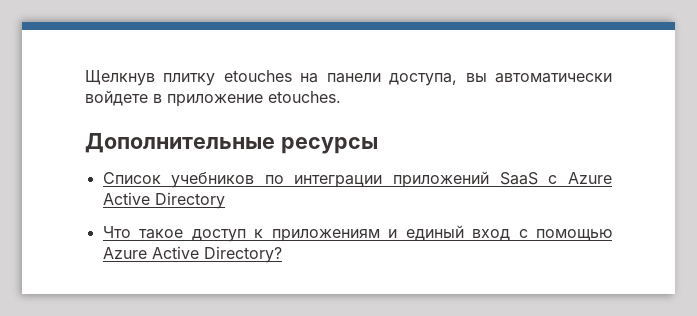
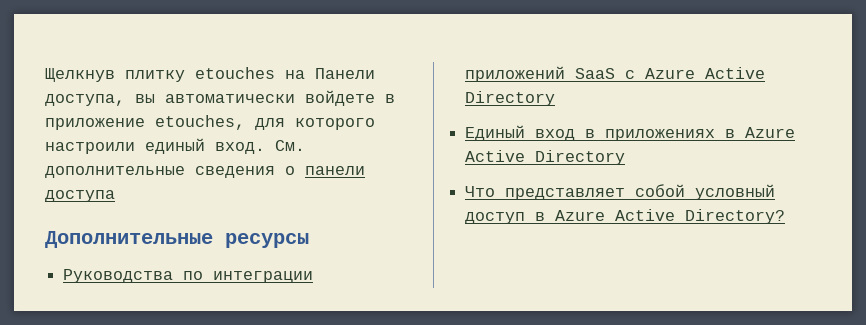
- Щелкнув плитку etouches на панели доступа, вы автоматически войдете в приложение etouches.
+ Щелкнув плитку etouches на Панели доступа, вы автоматически войдете в приложение etouches, для которого настроили единый вход. См. дополнительные сведения о панели доступа
- Список учебников по интеграции приложений SaaS с Azure Active Directory
+ Руководства по интеграции приложений SaaS с Azure Active Directory
- Что такое доступ к приложениям и единый вход с помощью Azure Active Directory?
+ Единый вход в приложениях в Azure Active Directory
+ Что представляет собой условный доступ в Azure Active Directory?

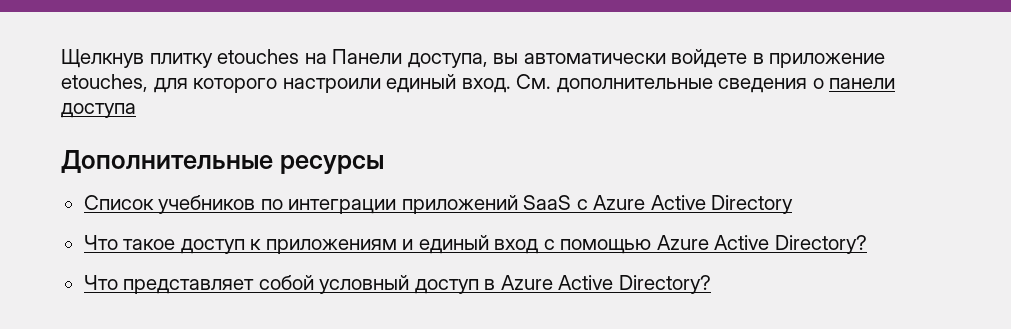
- Руководства по интеграции приложений SaaS с Azure Active Directory
+ Список учебников по интеграции приложений SaaS с Azure Active Directory
- Единый вход в приложениях в Azure Active Directory
+ Что такое доступ к приложениям и единый вход с помощью Azure Active Directory?

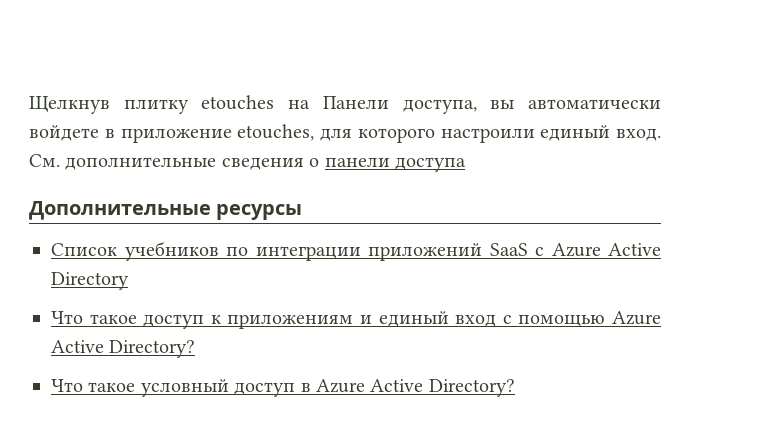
- Что представляет собой условный доступ в Azure Active Directory?
+ Что такое условный доступ в Azure Active Directory?

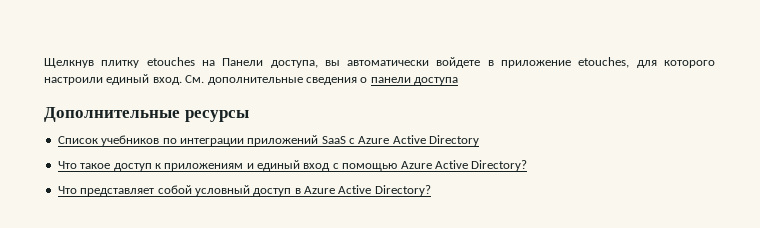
- Что такое условный доступ в Azure Active Directory?
+ Что представляет собой условный доступ в Azure Active Directory?

